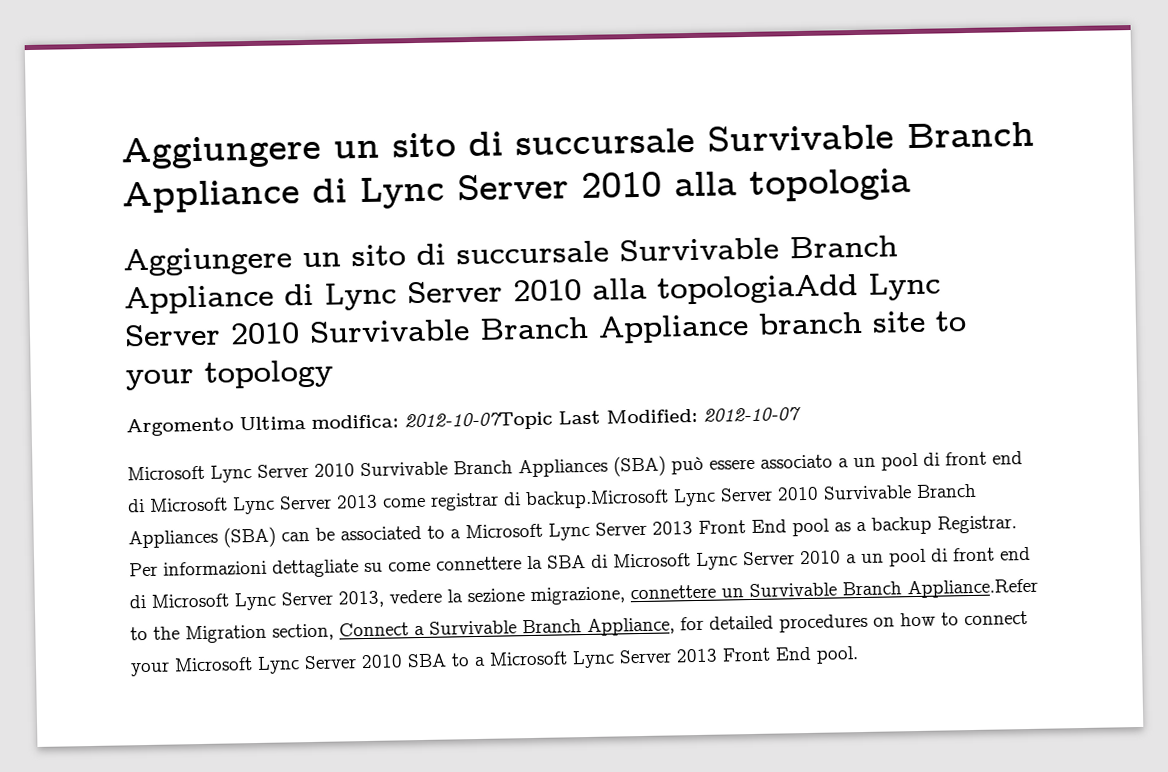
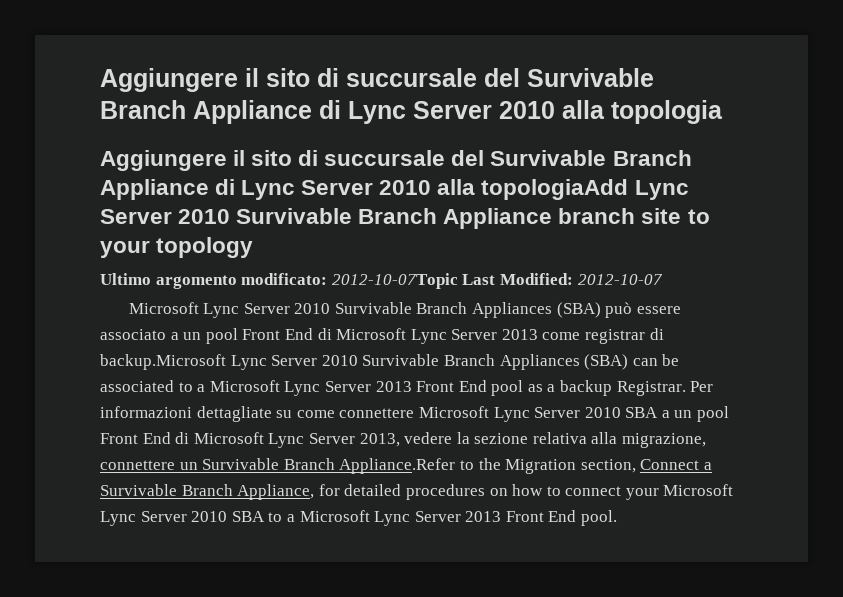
- Aggiungere un sito di succursale Survivable Branch Appliance di Lync Server 2010 alla topologia
+ Aggiungere il sito di succursale del Survivable Branch Appliance di Lync Server 2010 alla topologia
- Aggiungere un sito di succursale Survivable Branch Appliance di Lync Server 2010 alla topologiaAdd Lync Server 2010 Survivable Branch Appliance branch site to your topology
+ Aggiungere il sito di succursale del Survivable Branch Appliance di Lync Server 2010 alla topologiaAdd Lync Server 2010 Survivable Branch Appliance branch site to your topology
- Argomento Ultima modifica: 2012-10-07Topic Last Modified: 2012-10-07
+ Ultimo argomento modificato: 2012-10-07Topic Last Modified: 2012-10-07
- Microsoft Lync Server 2010 Survivable Branch Appliances (SBA) può essere associato a un pool di front end di Microsoft Lync Server 2013 come registrar di backup.Microsoft Lync Server 2010 Survivable Branch Appliances (SBA) can be associated to a Microsoft Lync Server 2013 Front End pool as a backup Registrar.
+ Microsoft Lync Server 2010 Survivable Branch Appliances (SBA) può essere associato a un pool Front End di Microsoft Lync Server 2013 come registrar di backup.Microsoft Lync Server 2010 Survivable Branch Appliances (SBA) can be associated to a Microsoft Lync Server 2013 Front End pool as a backup Registrar.
- Per informazioni dettagliate su come connettere la SBA di Microsoft Lync Server 2010 a un pool di front end di Microsoft Lync Server 2013, vedere la sezione migrazione, connettere un Survivable Branch Appliance.Refer to the Migration section, Connect a Survivable Branch Appliance, for detailed procedures on how to connect your Microsoft Lync Server 2010 SBA to a Microsoft Lync Server 2013 Front End pool.
+ Per informazioni dettagliate su come connettere Microsoft Lync Server 2010 SBA a un pool Front End di Microsoft Lync Server 2013, vedere la sezione relativa alla migrazione, connettere un Survivable Branch Appliance.Refer to the Migration section, Connect a Survivable Branch Appliance, for detailed procedures on how to connect your Microsoft Lync Server 2010 SBA to a Microsoft Lync Server 2013 Front End pool.

